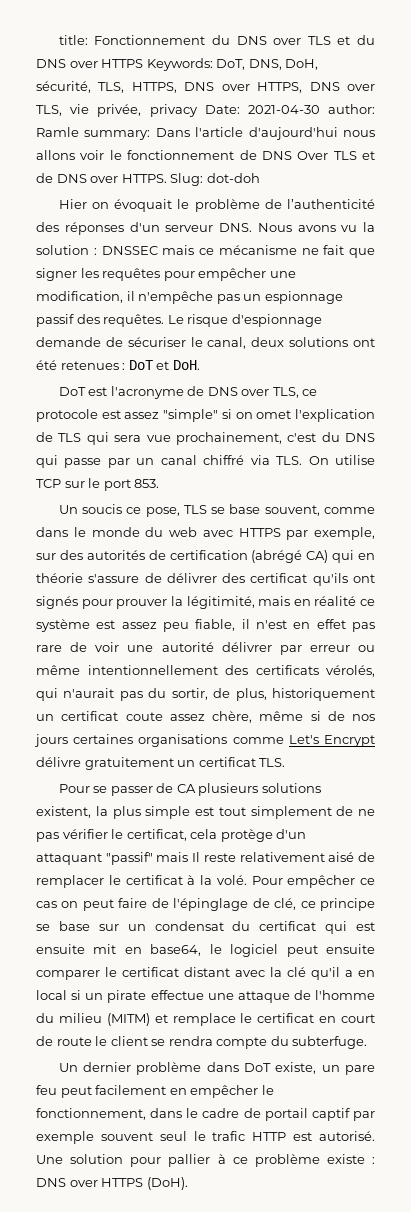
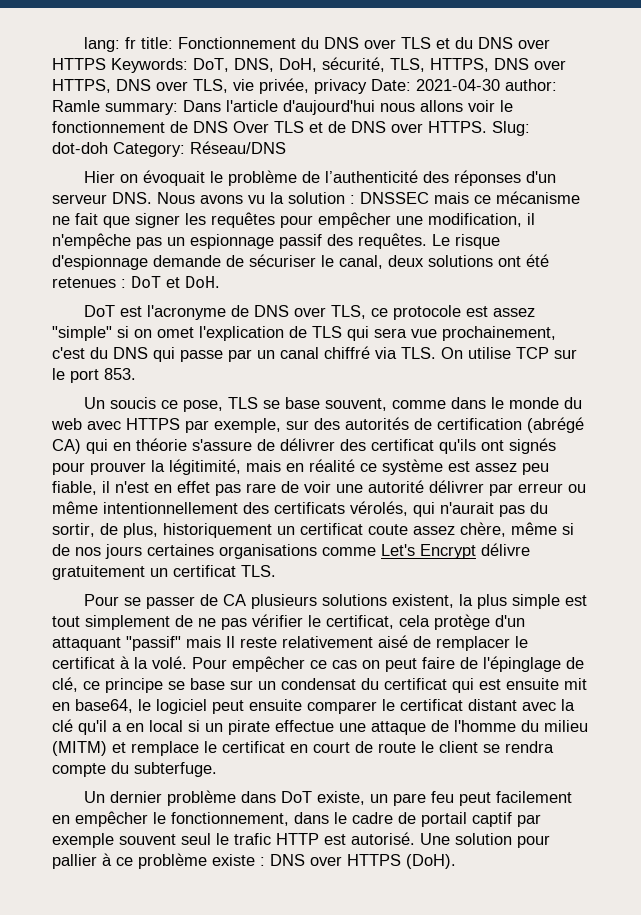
- title: Fonctionnement du DNS over TLS et du DNS over HTTPS Keywords: DoT, DNS, DoH, sécurité, TLS, HTTPS, DNS over HTTPS, DNS over TLS, vie privée, privacy Date: 2021-04-30 author: Ramle summary: Dans l'article d'aujourd'hui nous allons voir le fonctionnement de DNS Over TLS et de DNS over HTTPS.
+ lang: fr title: Fonctionnement du DNS over TLS et du DNS over HTTPS Keywords: DoT, DNS, DoH, sécurité, TLS, HTTPS, DNS over HTTPS, DNS over TLS, vie privée, privacy Date: 2021-04-30 author: Ramle summary: Dans l'article d'aujourd'hui nous allons voir le fonctionnement de DNS Over TLS et de DNS over HTTPS.
- Slug: dot-doh
+ Slug: dot-doh Category: Réseau/DNS

